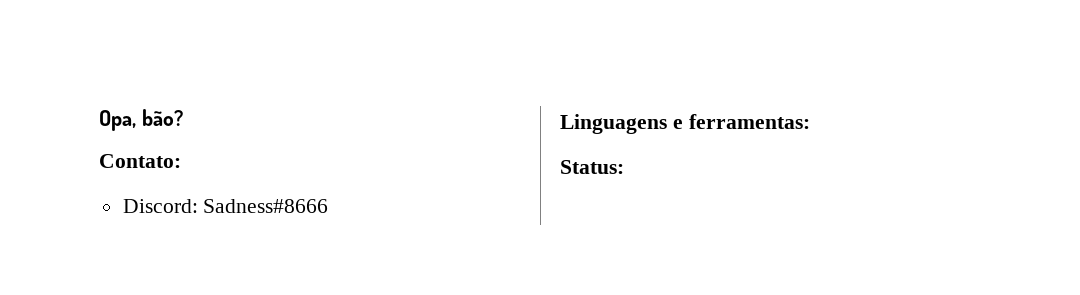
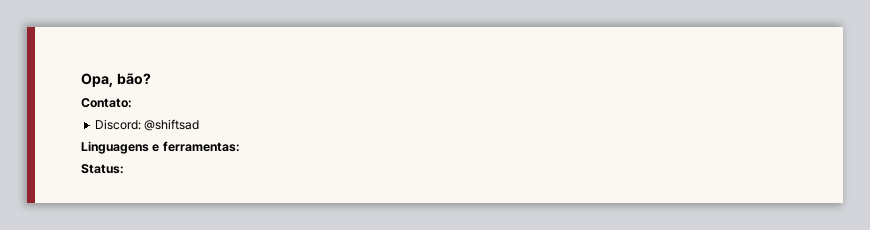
- Discord: Sadness#8666
+ Discord: @shiftsad

